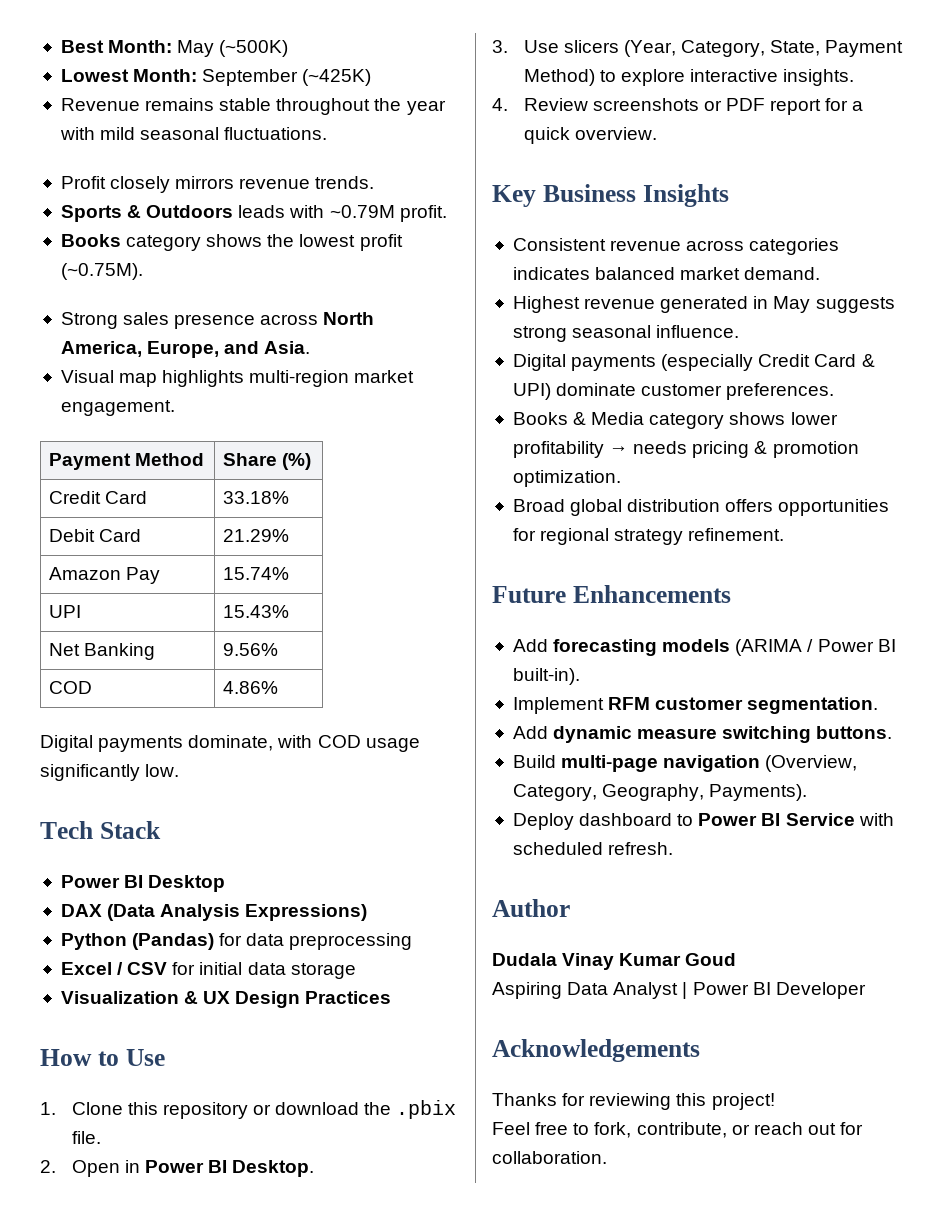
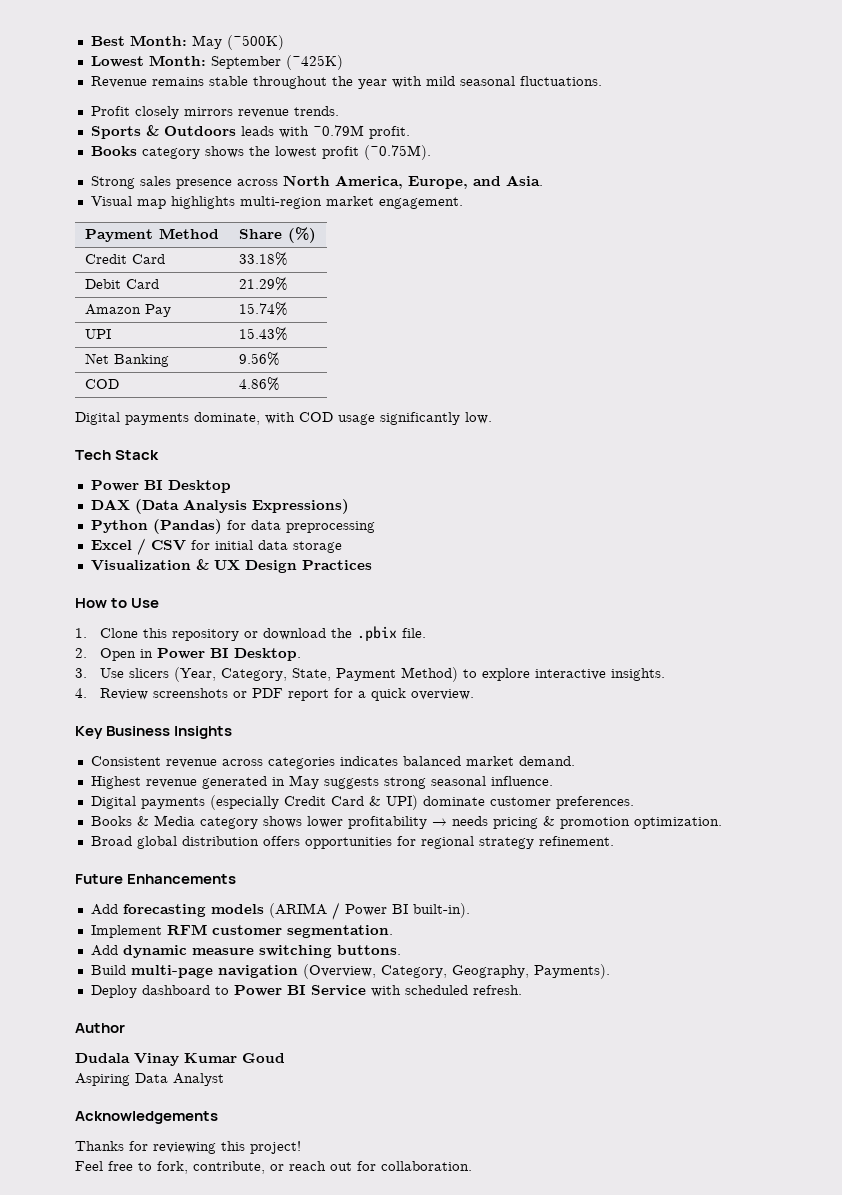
- Aspiring Data Analyst | Power BI Developer
+ Aspiring Data Analyst

